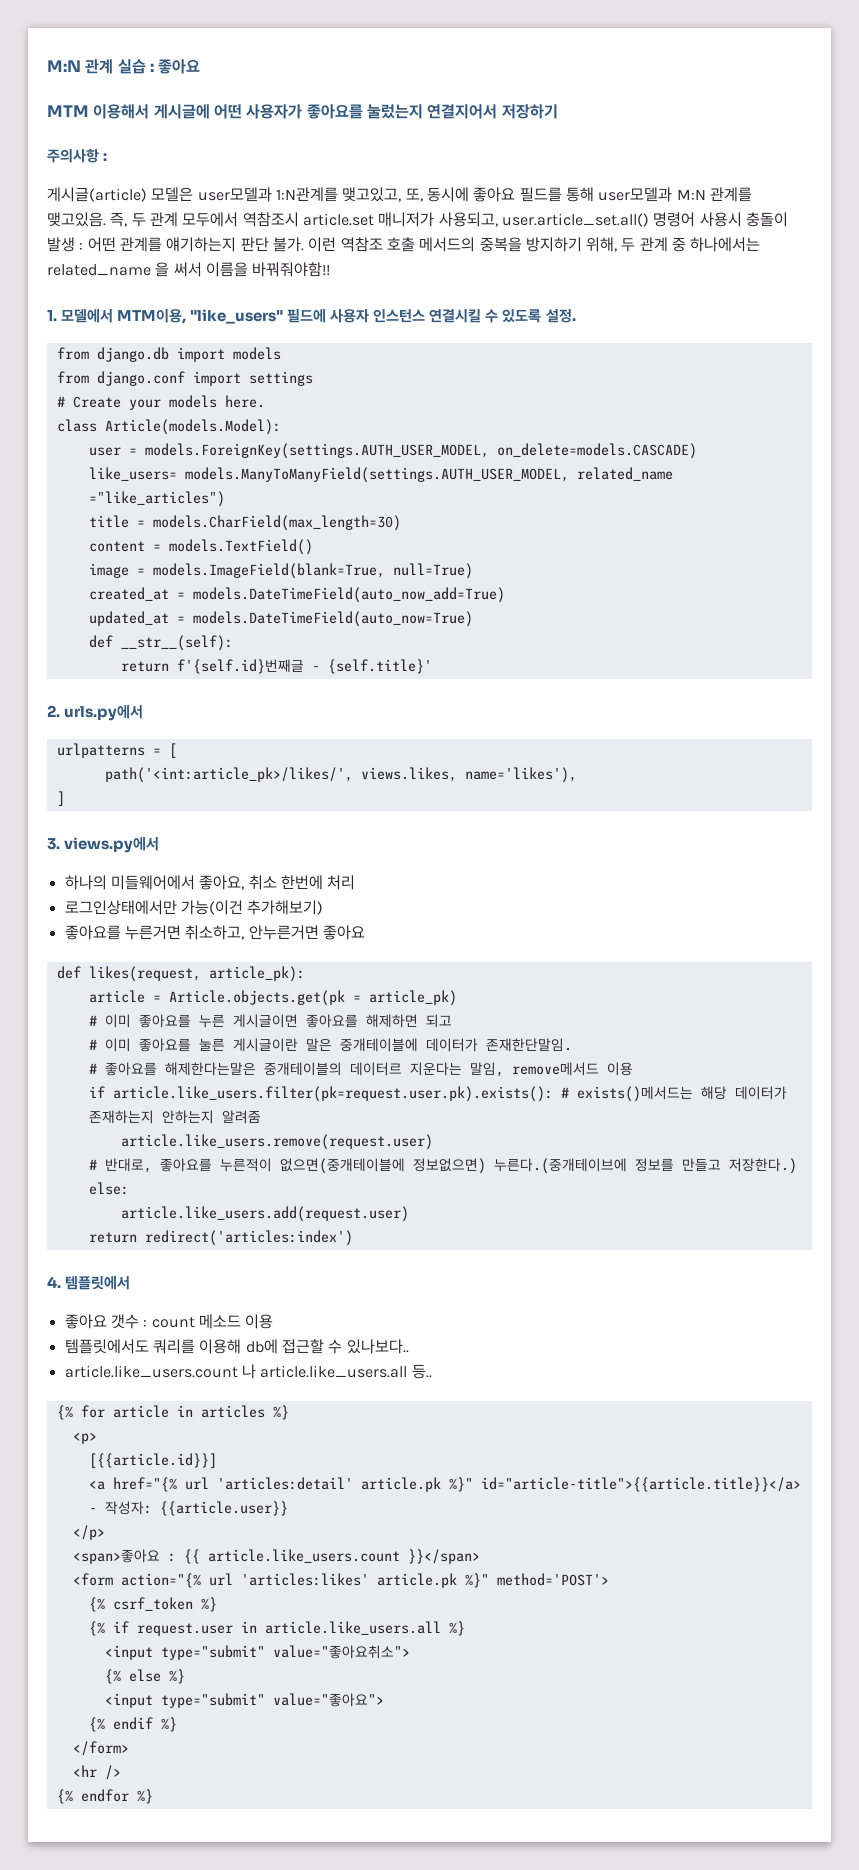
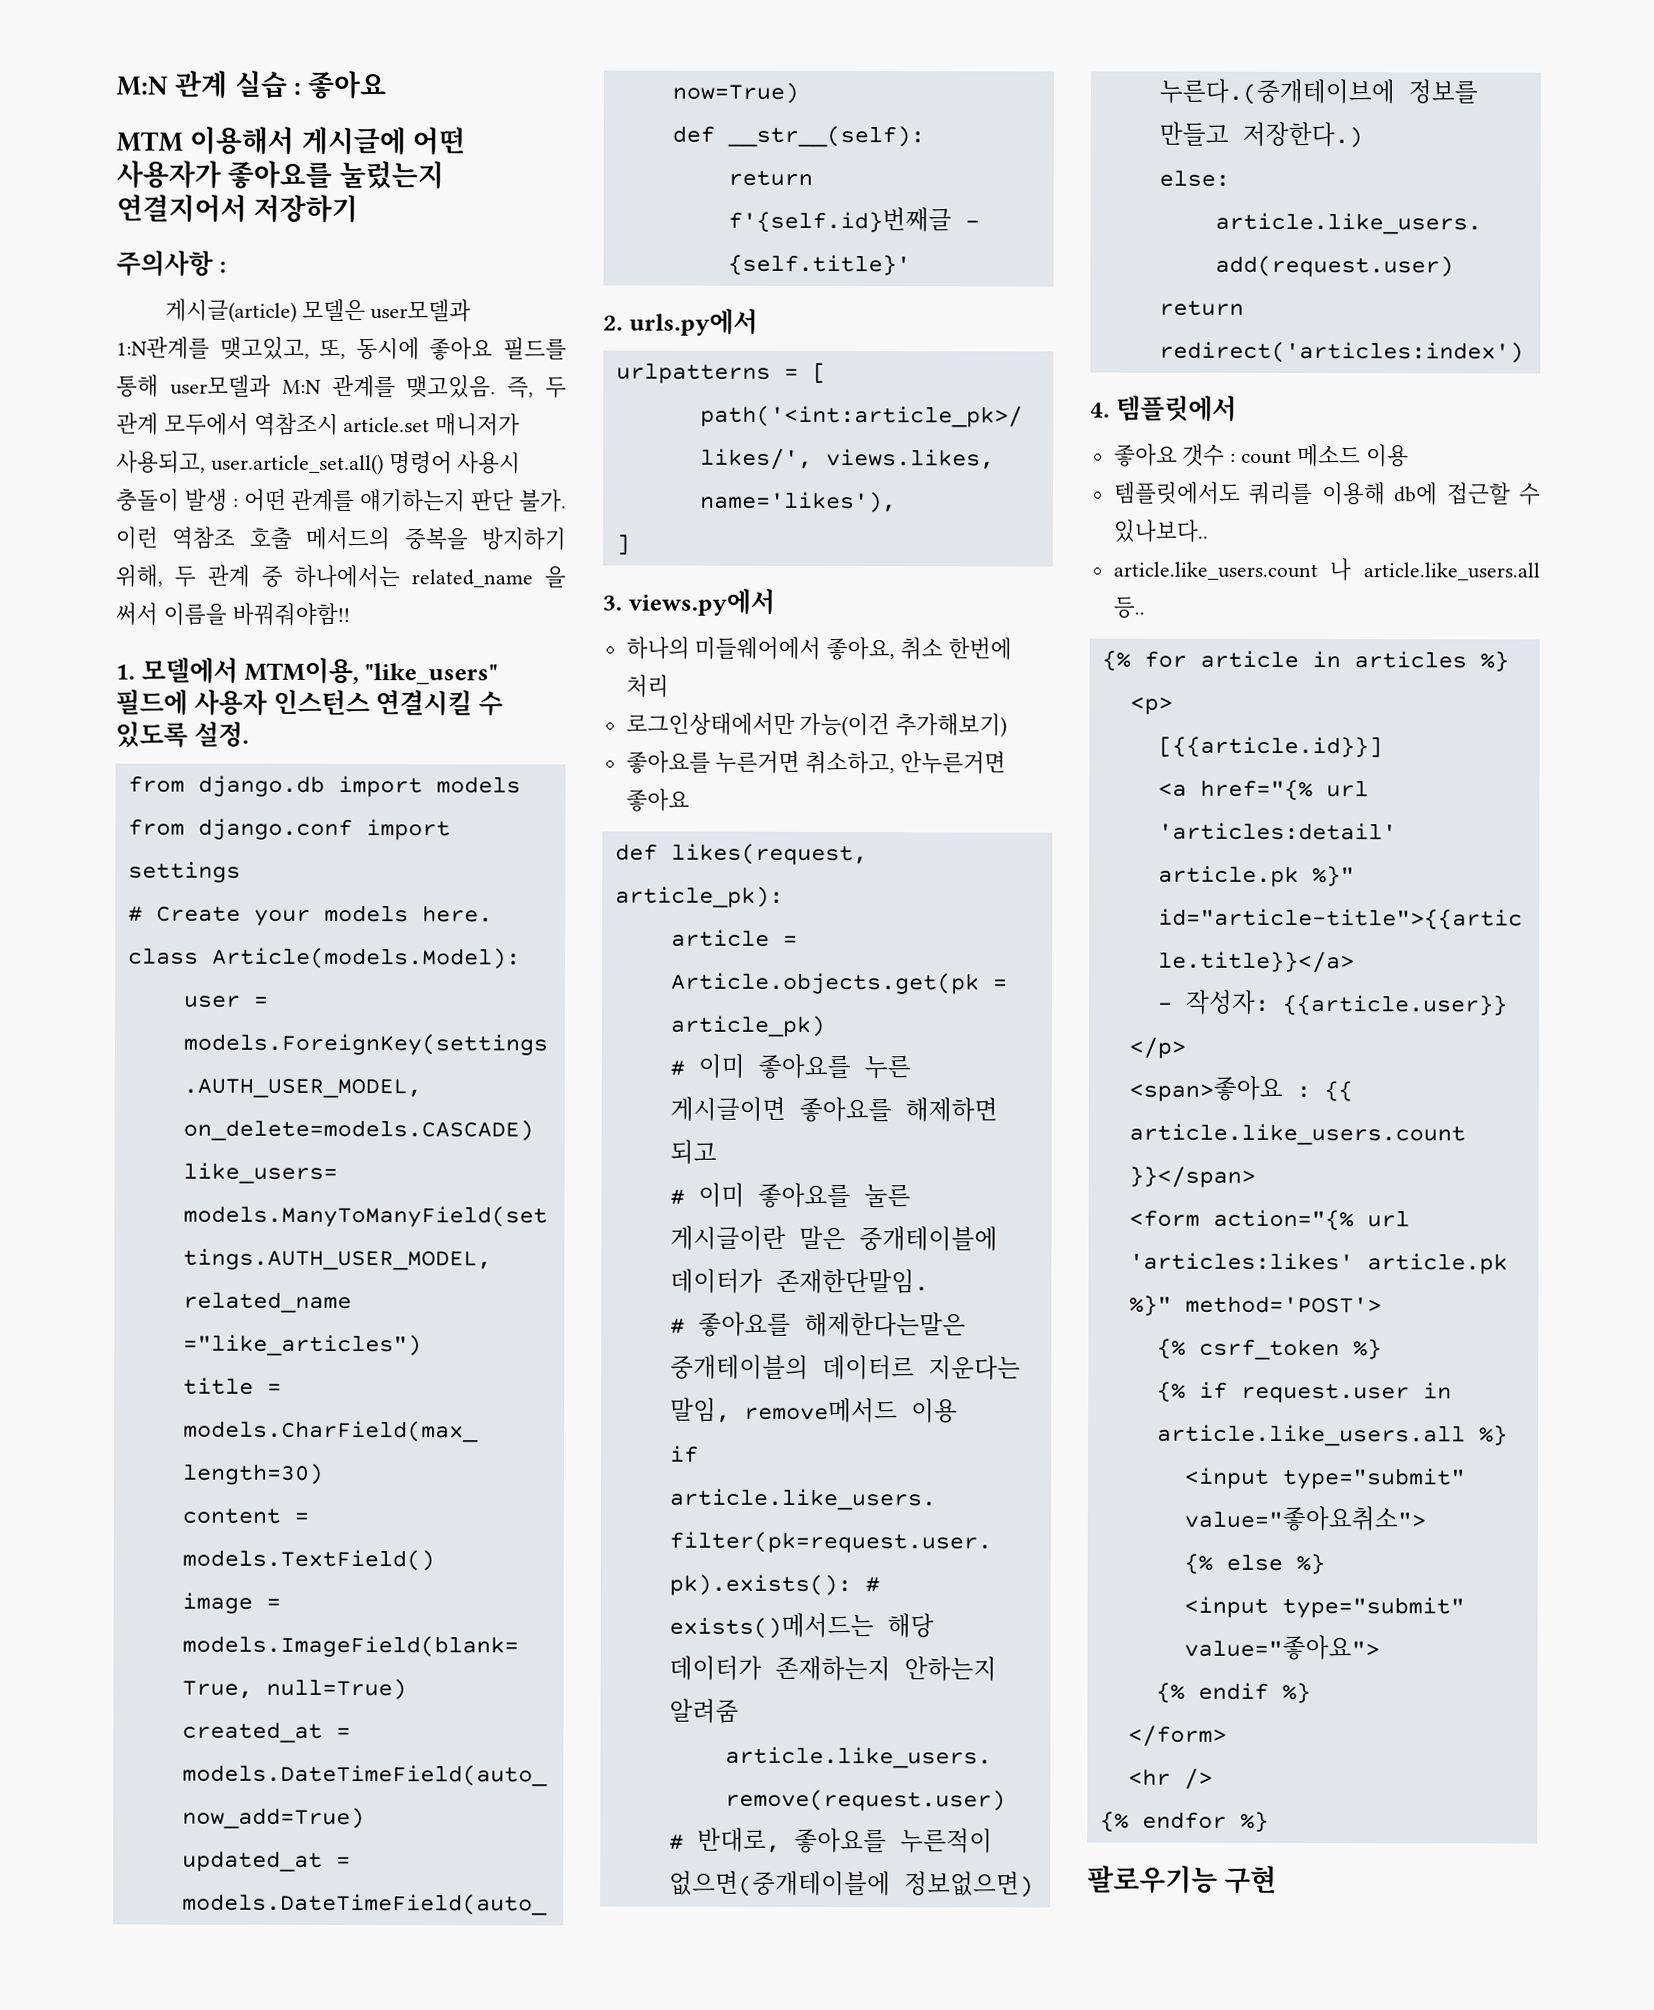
+ 팔로우기능 구현

